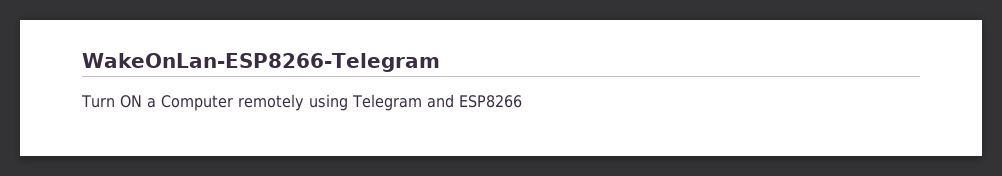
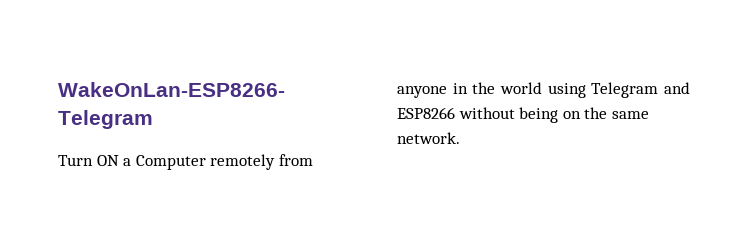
- Turn ON a Computer remotely using Telegram and ESP8266
+ Turn ON a Computer remotely from anyone in the world using Telegram and ESP8266 without being on the same network.

